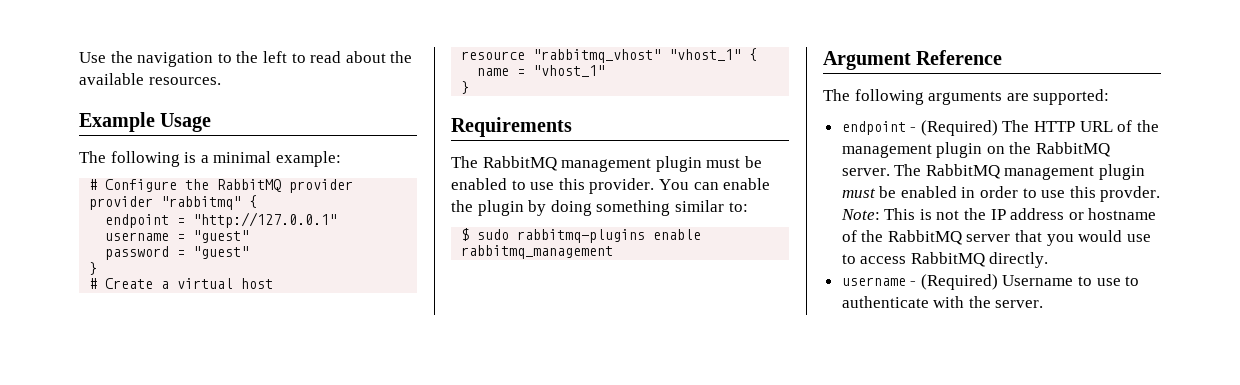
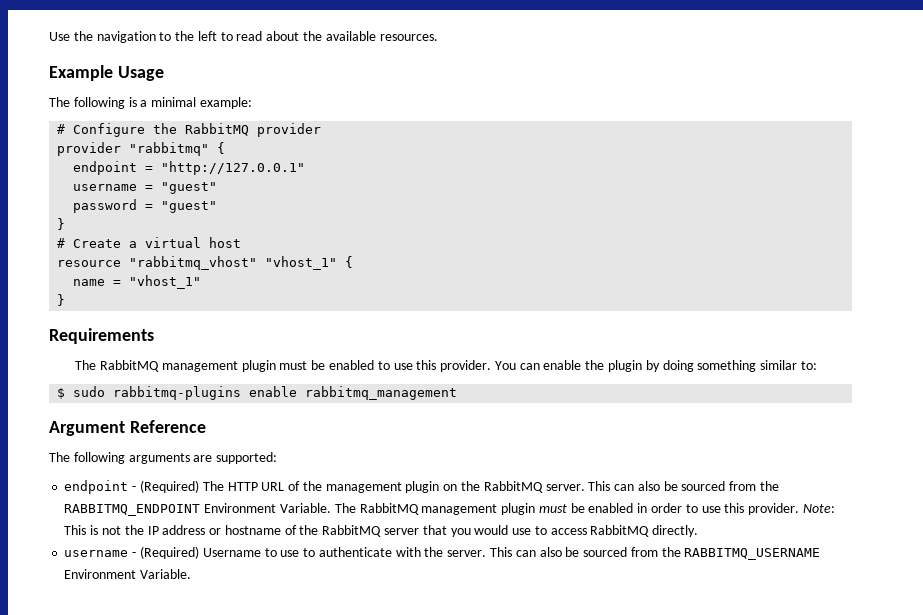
+ This can also be sourced from the RABBITMQ_ENDPOINT Environment Variable.
- The RabbitMQ management plugin must be enabled in order to use this provder.
+ The RabbitMQ management plugin must be enabled in order to use this provider.
+ This can also be sourced from the RABBITMQ_USERNAME Environment Variable.

